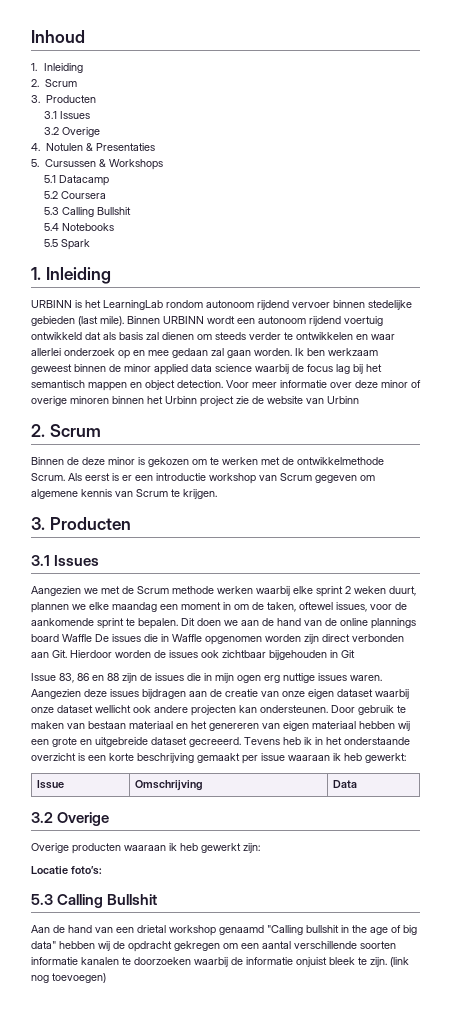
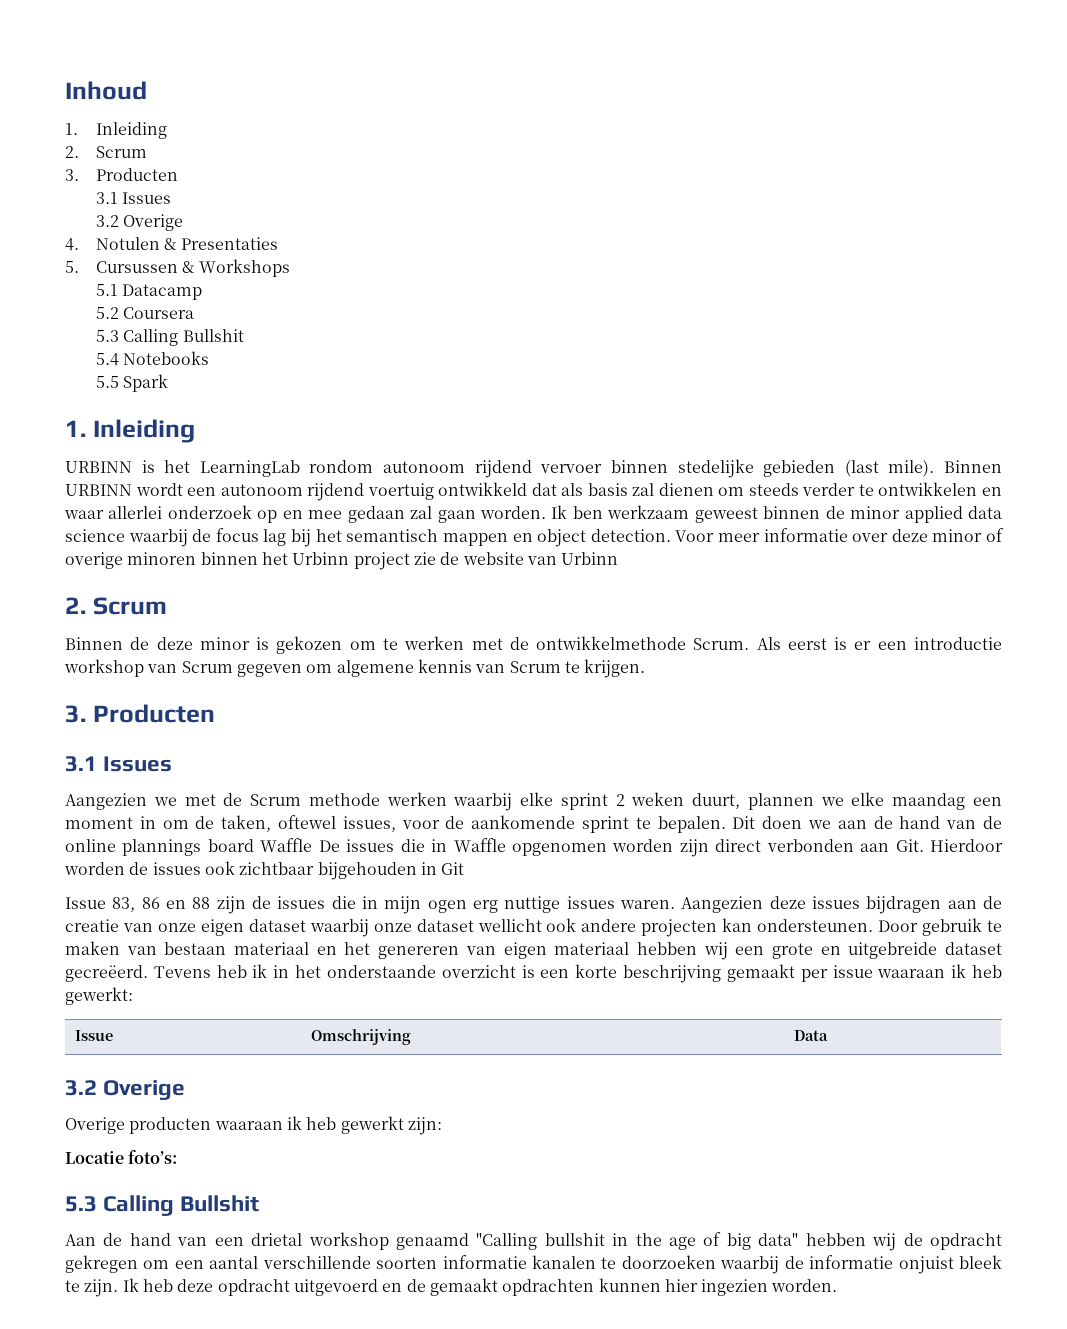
- Door gebruik te maken van bestaan materiaal en het genereren van eigen materiaal hebben wij een grote en uitgebreide dataset gecreeerd.
+ Door gebruik te maken van bestaan materiaal en het genereren van eigen materiaal hebben wij een grote en uitgebreide dataset gecreëerd.
- (link nog toevoegen)
+ Ik heb deze opdracht uitgevoerd en de gemaakt opdrachten kunnen hier ingezien worden.

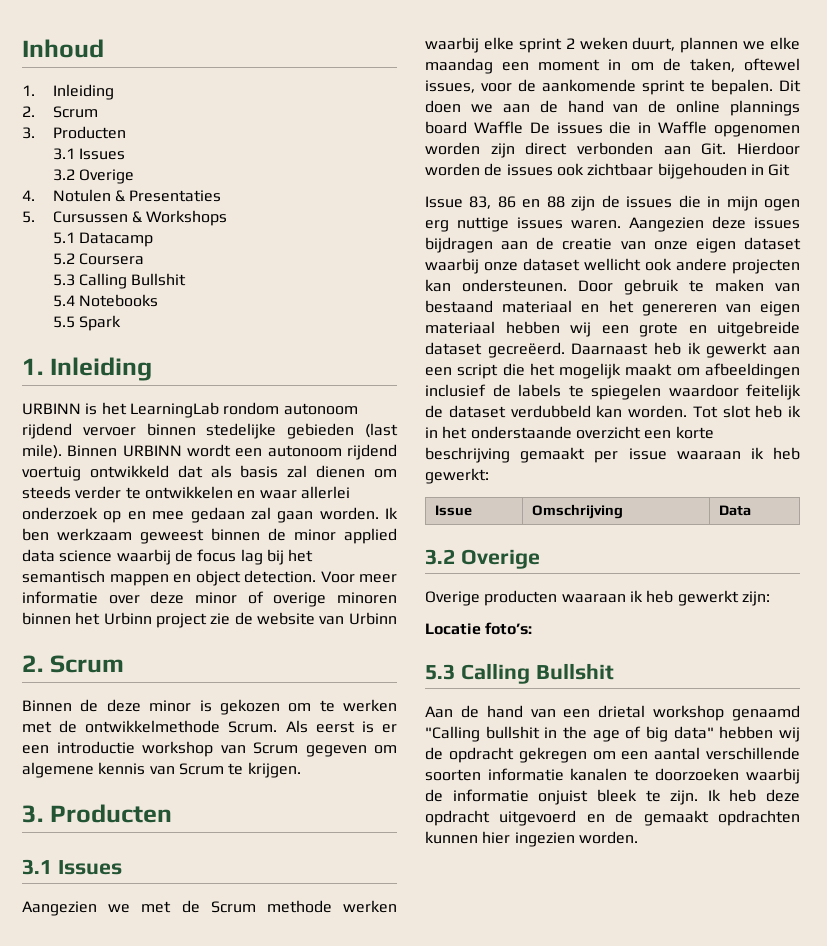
- Door gebruik te maken van bestaan materiaal en het genereren van eigen materiaal hebben wij een grote en uitgebreide dataset gecreëerd.
+ Door gebruik te maken van bestaand materiaal en het genereren van eigen materiaal hebben wij een grote en uitgebreide dataset gecreëerd.
- Tevens heb ik in het onderstaande overzicht is een korte beschrijving gemaakt per issue waaraan ik heb gewerkt:
+ Daarnaast heb ik gewerkt aan een script die het mogelijk maakt om afbeeldingen inclusief de labels te spiegelen waardoor feitelijk de dataset verdubbeld kan worden. Tot slot heb ik in het onderstaande overzicht een korte beschrijving gemaakt per issue waaraan ik heb gewerkt:

